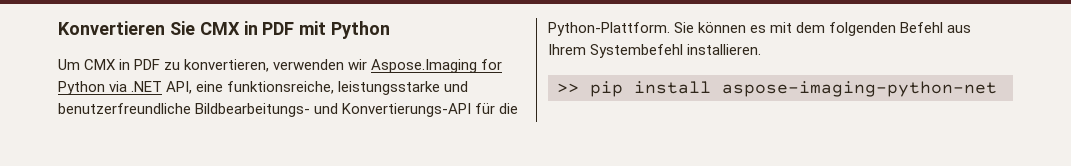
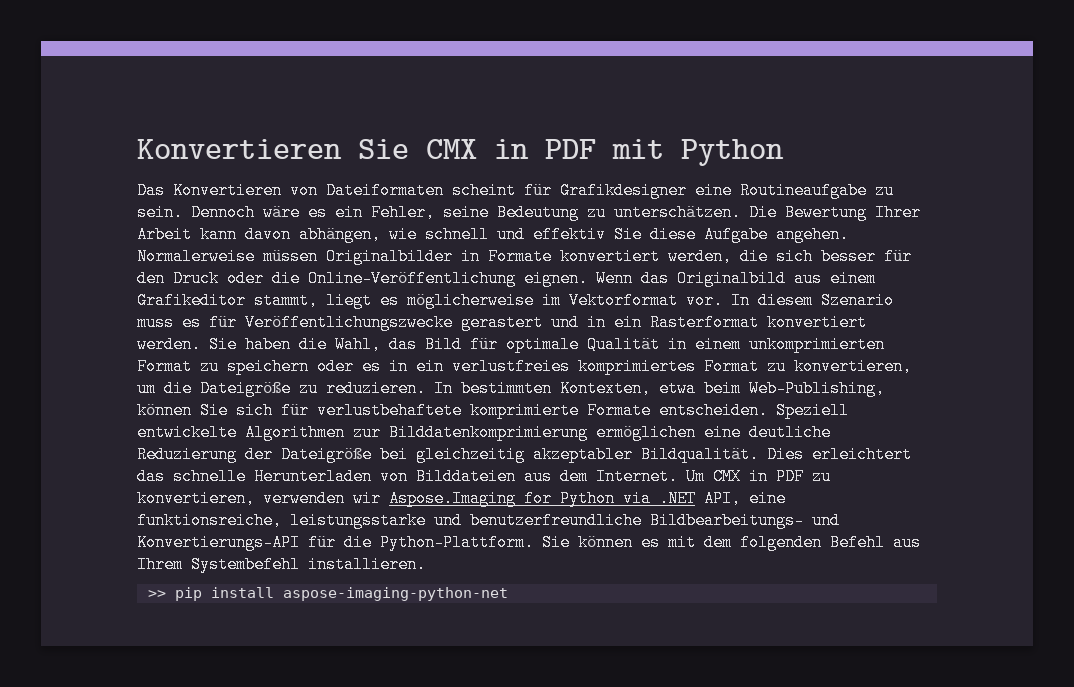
+ Das Konvertieren von Dateiformaten scheint für Grafikdesigner eine Routineaufgabe zu sein. Dennoch wäre es ein Fehler, seine Bedeutung zu unterschätzen. Die Bewertung Ihrer Arbeit kann davon abhängen, wie schnell und effektiv Sie diese Aufgabe angehen. Normalerweise müssen Originalbilder in Formate konvertiert werden, die sich besser für den Druck oder die Online-Veröffentlichung eignen. Wenn das Originalbild aus einem Grafikeditor stammt, liegt es möglicherweise im Vektorformat vor. In diesem Szenario muss es für Veröffentlichungszwecke gerastert und in ein Rasterformat konvertiert werden. Sie haben die Wahl, das Bild für optimale Qualität in einem unkomprimierten Format zu speichern oder es in ein verlustfreies komprimiertes Format zu konvertieren, um die Dateigröße zu reduzieren. In bestimmten Kontexten, etwa beim Web-Publishing, können Sie sich für verlustbehaftete komprimierte Formate entscheiden. Speziell entwickelte Algorithmen zur Bilddatenkomprimierung ermöglichen eine deutliche Reduzierung der Dateigröße bei gleichzeitig akzeptabler Bildqualität. Dies erleichtert das schnelle Herunterladen von Bilddateien aus dem Internet.

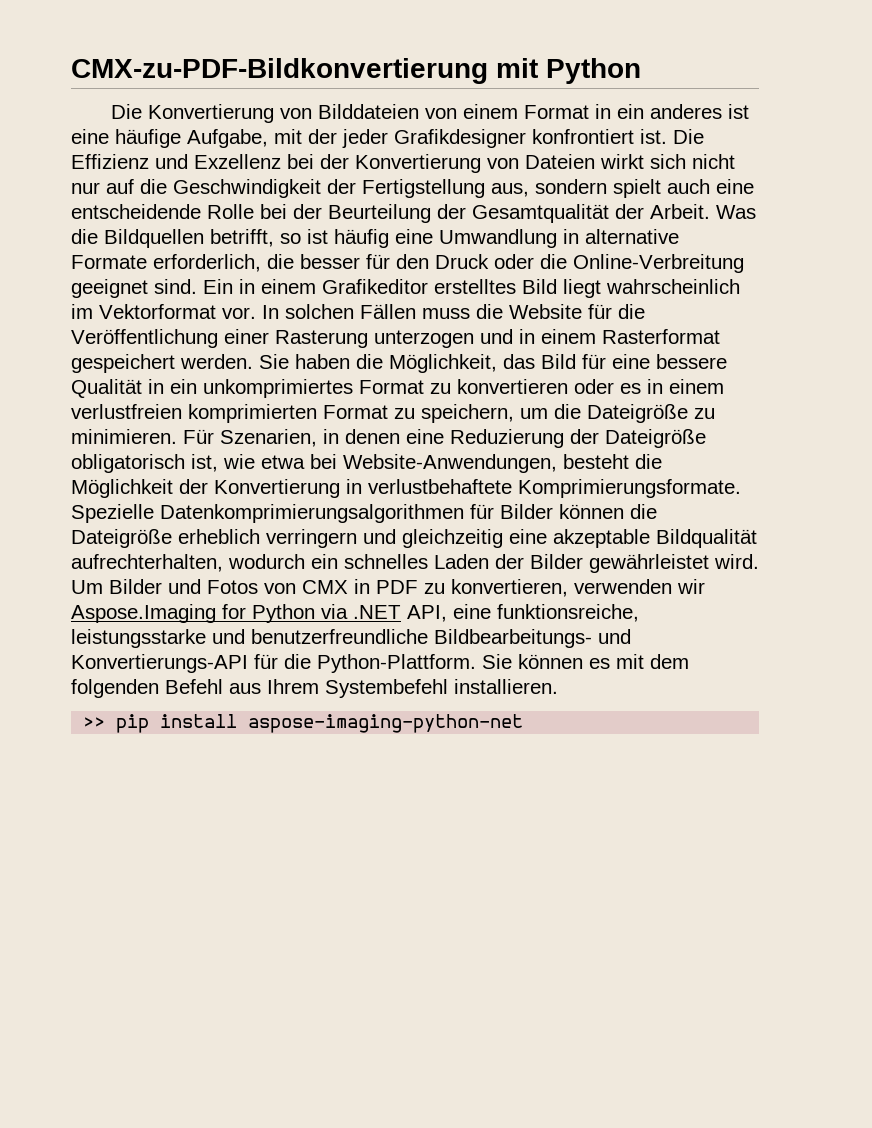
- Konvertieren Sie CMX in PDF mit Python
- Das Konvertieren von Dateiformaten scheint für Grafikdesigner eine Routineaufgabe zu sein. Dennoch wäre es ein Fehler, seine Bedeutung zu unterschätzen. Die Bewertung Ihrer Arbeit kann davon abhängen, wie schnell und effektiv Sie diese Aufgabe angehen. Normalerweise müssen Originalbilder in Formate konvertiert werden, die sich besser für den Druck oder die Online-Veröffentlichung eignen. Wenn das Originalbild aus einem Grafikeditor stammt, liegt es möglicherweise im Vektorformat vor. In diesem Szenario muss es für Veröffentlichungszwecke gerastert und in ein Rasterformat konvertiert werden.
+ CMX-zu-PDF-Bildkonvertierung mit Python
+ Die Konvertierung von Bilddateien von einem Format in ein anderes ist eine häufige Aufgabe, mit der jeder Grafikdesigner konfrontiert ist. Die Effizienz und Exzellenz bei der Konvertierung von Dateien wirkt sich nicht nur auf die Geschwindigkeit der Fertigstellung aus, sondern spielt auch eine entscheidende Rolle bei der Beurteilung der Gesamtqualität der Arbeit. Was die Bildquellen betrifft, so ist häufig eine Umwandlung in alternative Formate erforderlich, die besser für den Druck oder die Online-Verbreitung geeignet sind. Ein in einem Grafikeditor erstelltes Bild liegt wahrscheinlich im Vektorformat vor. In solchen Fällen muss die Website für die Veröffentlichung einer Rasterung unterzogen und in einem Rasterformat gespeichert werden.
- Sie haben die Wahl, das Bild für optimale Qualität in einem unkomprimierten Format zu speichern oder es in ein verlustfreies komprimiertes Format zu konvertieren, um die Dateigröße zu reduzieren. In bestimmten Kontexten, etwa beim Web-Publishing, können Sie sich für verlustbehaftete komprimierte Formate entscheiden. Speziell entwickelte Algorithmen zur Bilddatenkomprimierung ermöglichen eine deutliche Reduzierung der Dateigröße bei gleichzeitig akzeptabler Bildqualität. Dies erleichtert das schnelle Herunterladen von Bilddateien aus dem Internet. Um CMX in PDF zu konvertieren, verwenden wir Aspose.Imaging for Python via .NET API, eine funktionsreiche, leistungsstarke und benutzerfreundliche Bildbearbeitungs- und Konvertierungs-API für die Python-Plattform.
+ Sie haben die Möglichkeit, das Bild für eine bessere Qualität in ein unkomprimiertes Format zu konvertieren oder es in einem verlustfreien komprimierten Format zu speichern, um die Dateigröße zu minimieren. Für Szenarien, in denen eine Reduzierung der Dateigröße obligatorisch ist, wie etwa bei Website-Anwendungen, besteht die Möglichkeit der Konvertierung in verlustbehaftete Komprimierungsformate. Spezielle Datenkomprimierungsalgorithmen für Bilder können die Dateigröße erheblich verringern und gleichzeitig eine akzeptable Bildqualität aufrechterhalten, wodurch ein schnelles Laden der Bilder gewährleistet wird. Um Bilder und Fotos von CMX in PDF zu konvertieren, verwenden wir Aspose.Imaging for Python via .NET API, eine funktionsreiche, leistungsstarke und benutzerfreundliche Bildbearbeitungs- und Konvertierungs-API für die Python-Plattform.

